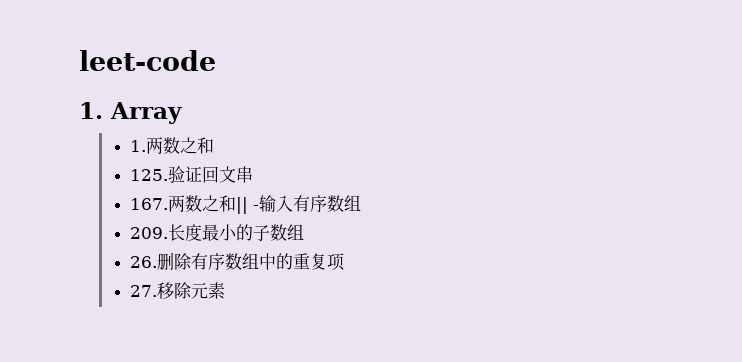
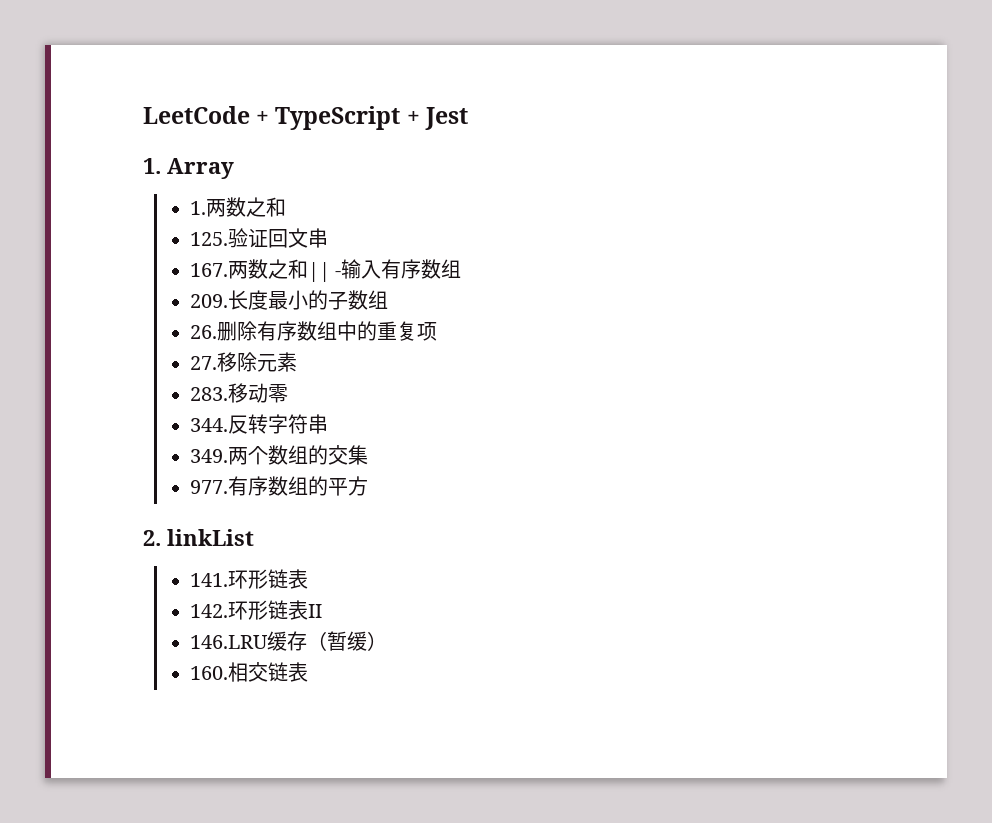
- leet-code
+ LeetCode + TypeScript + Jest
+ 283.移动零
+ 344.反转字符串
+ 349.两个数组的交集
+ 977.有序数组的平方
+ 2. linkList
+ 141.环形链表
+ 142.环形链表II
+ 146.LRU缓存（暂缓）
+ 160.相交链表

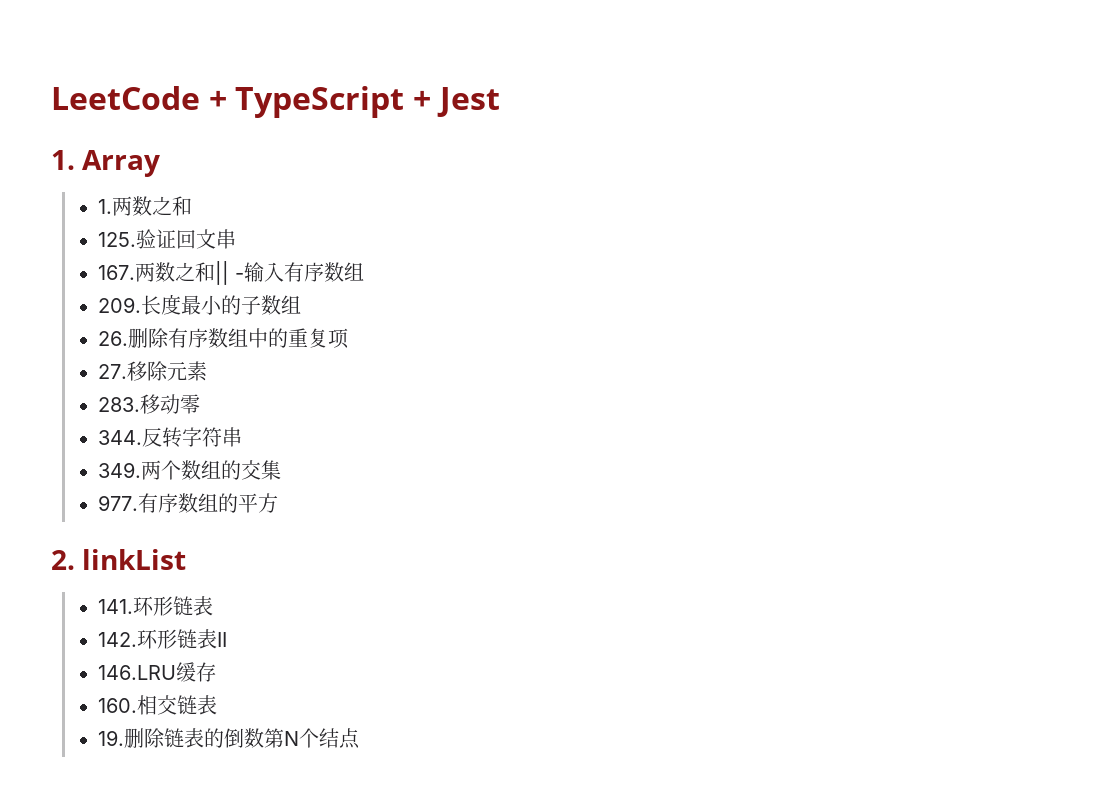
- 146.LRU缓存（暂缓）
+ 146.LRU缓存
+ 19.删除链表的倒数第N个结点

